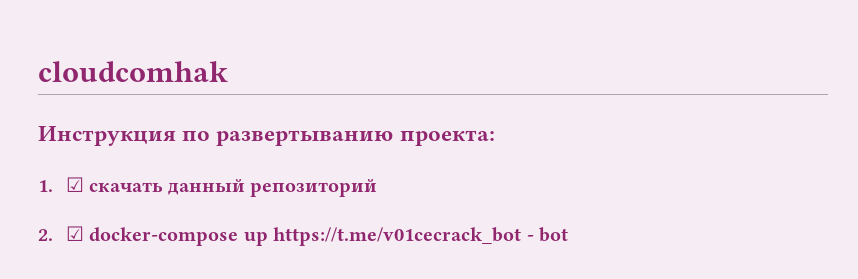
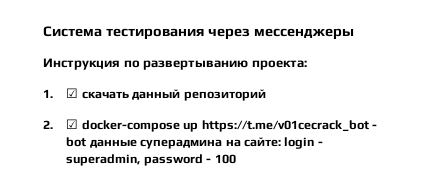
- cloudcomhak
+ Система тестирования через мессенджеры
- 2. ☑ docker-compose up https://t.me/v01cecrack_bot - bot
+ 2. ☑ docker-compose up https://t.me/v01cecrack_bot - bot данные суперадмина на сайте: login - superadmin, password - 100

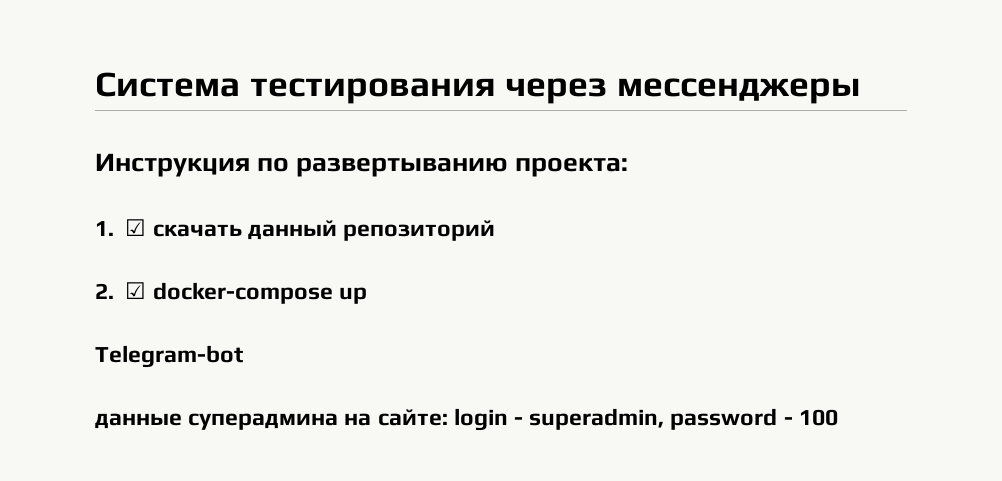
- 2. ☑ docker-compose up https://t.me/v01cecrack_bot - bot данные суперадмина на сайте: login - superadmin, password - 100
+ 2. ☑ docker-compose up
+ Telegram-bot
+ данные суперадмина на сайте: login - superadmin, password - 100

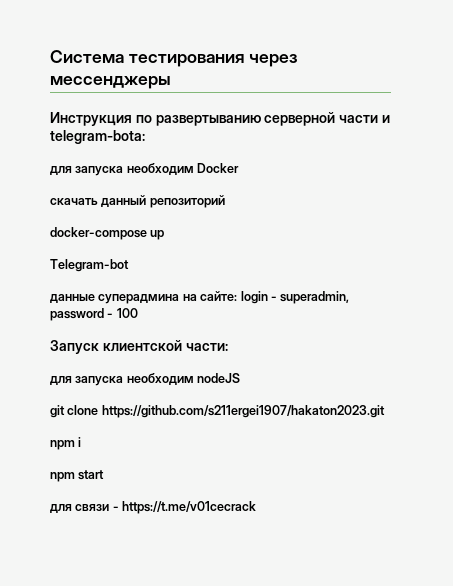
- Инструкция по развертыванию проекта:
- 1. ☑ скачать данный репозиторий
+ Инструкция по развертыванию серверной части и telegram-bota:
+ для запуска необходим Docker
+ скачать данный репозиторий
- 2. ☑ docker-compose up
+ docker-compose up
+ Запуск клиентской части:
+ для запуска необходим nodeJS
+ git clone https://github.com/s211ergei1907/hakaton2023.git
+ npm i
+ npm start
+ для связи - https://t.me/v01cecrack

